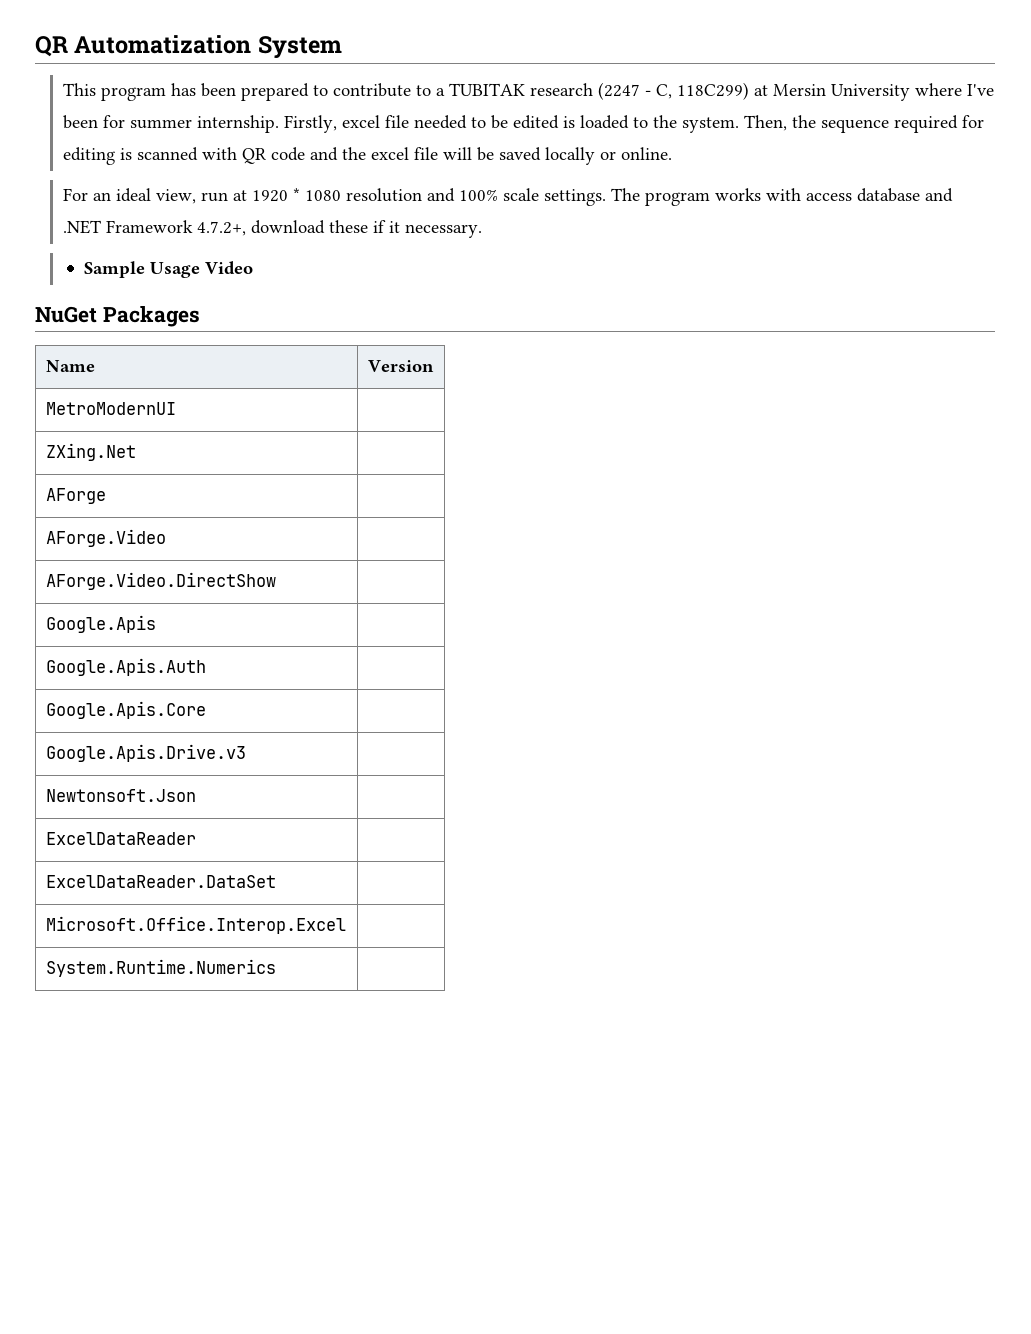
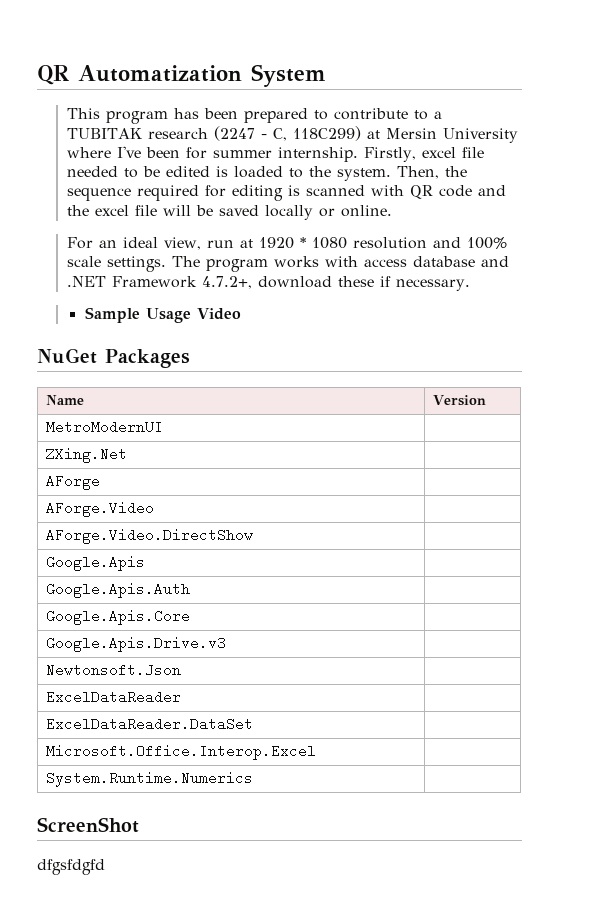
- The program works with access database and .NET Framework 4.7.2+, download these if it necessary.
+ The program works with access database and .NET Framework 4.7.2+, download these if necessary.
+ ScreenShot
+ dfgsfdgfd

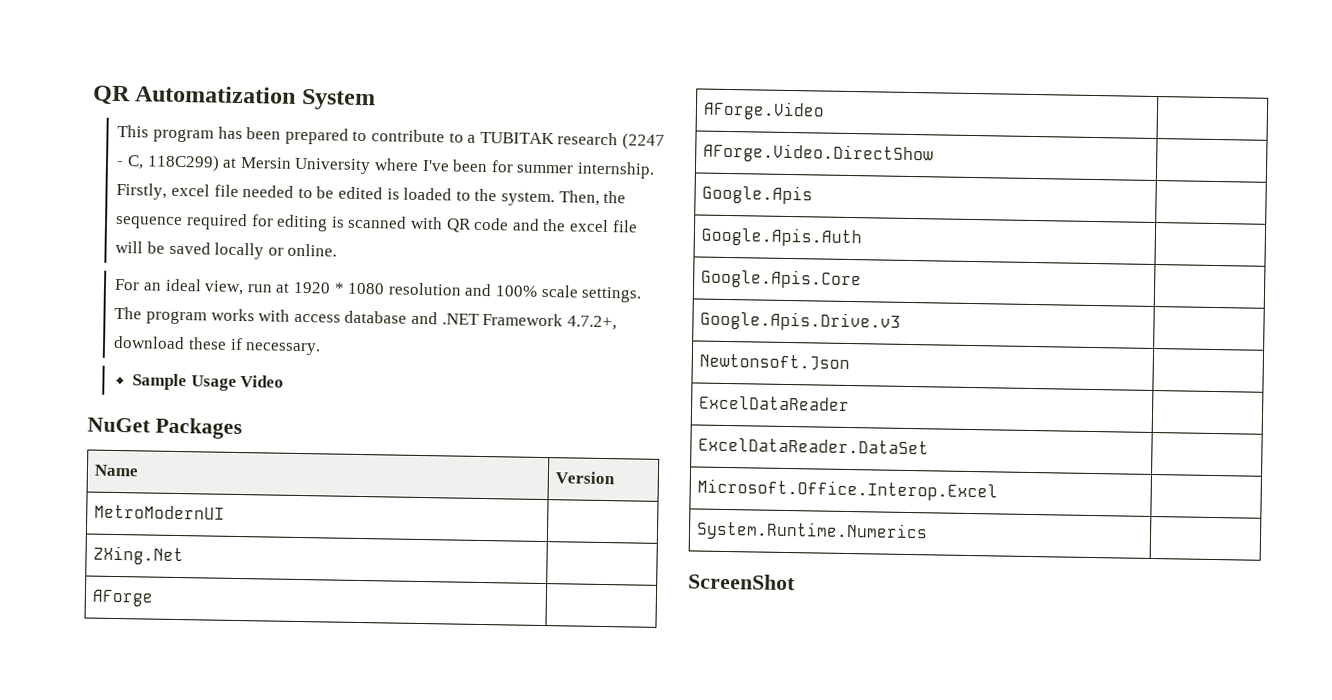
- dfgsfdgfd

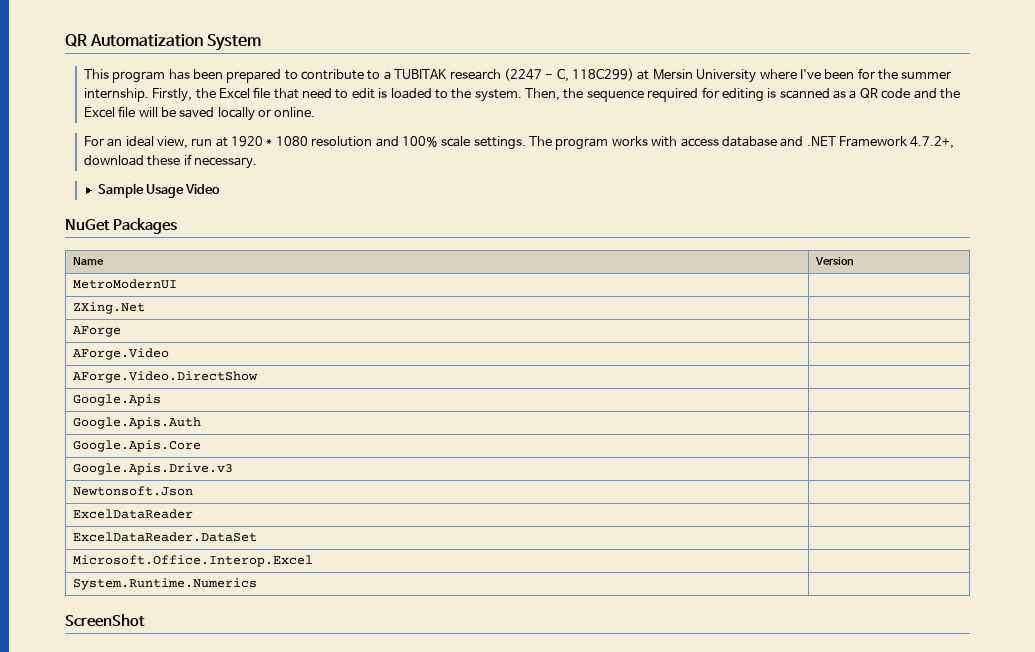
- This program has been prepared to contribute to a TUBITAK research (2247 - C, 118C299) at Mersin University where I've been for summer internship.
+ This program has been prepared to contribute to a TUBITAK research (2247 - C, 118C299) at Mersin University where I've been for the summer internship.
- Firstly, excel file needed to be edited is loaded to the system.
+ Firstly, the Excel file that need to edit is loaded to the system.
- Then, the sequence required for editing is scanned with QR code and the excel file will be saved locally or online.
+ Then, the sequence required for editing is scanned as a QR code and the Excel file will be saved locally or online.

